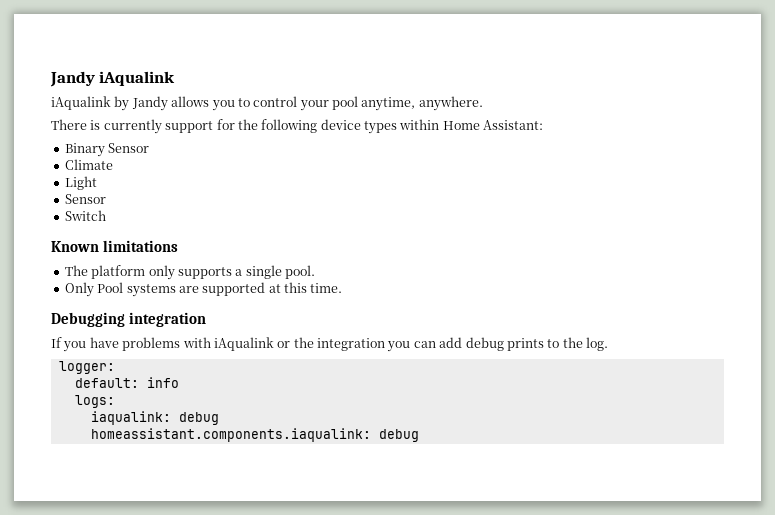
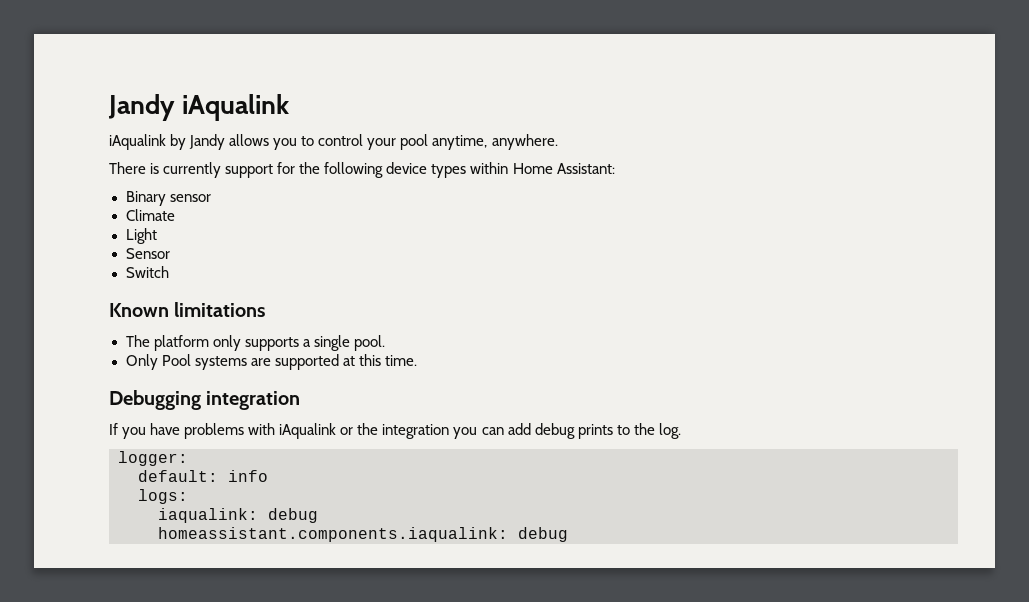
- Binary Sensor
+ Binary sensor

